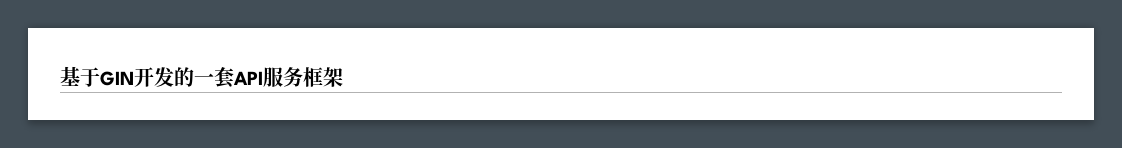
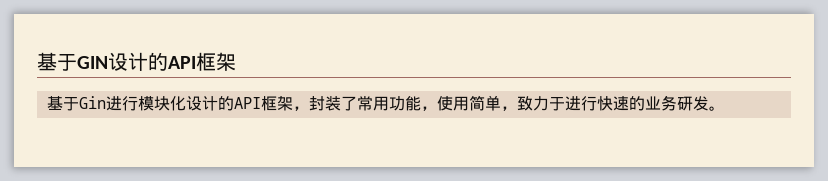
- 基于GIN开发的一套API服务框架
+ 基于GIN设计的API框架
+ 基于Gin进行模块化设计的API框架，封装了常用功能，使用简单，致力于进行快速的业务研发。

